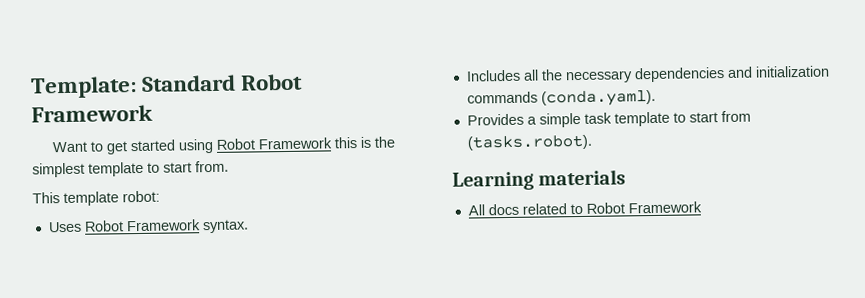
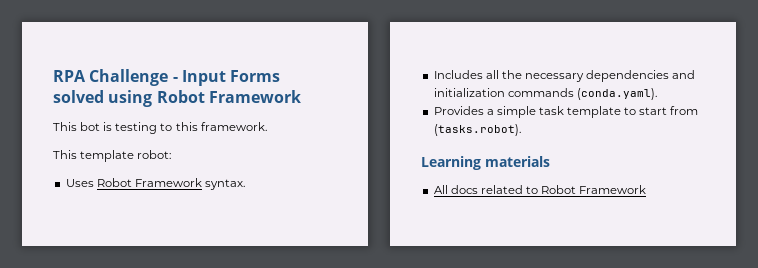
- Template: Standard Robot Framework
- Want to get started using Robot Framework this is the simplest template to start from.
+ RPA Challenge - Input Forms solved using Robot Framework
+ This bot is testing to this framework.

